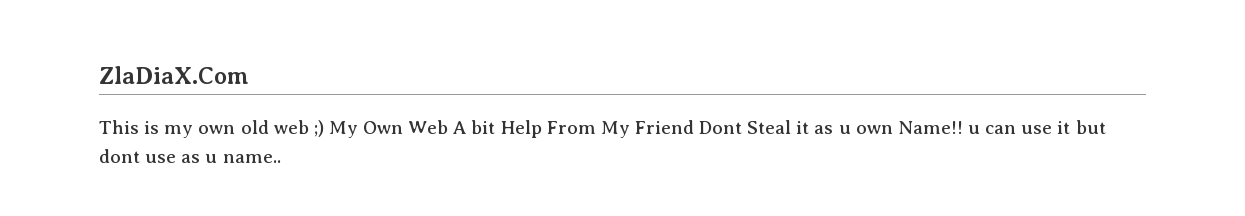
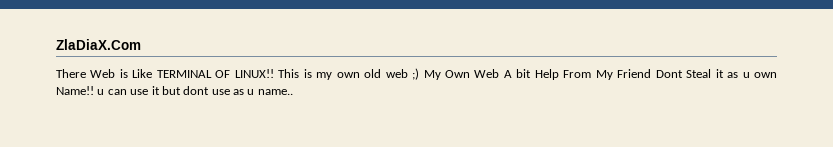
+ There Web is Like TERMINAL OF LINUX!!

